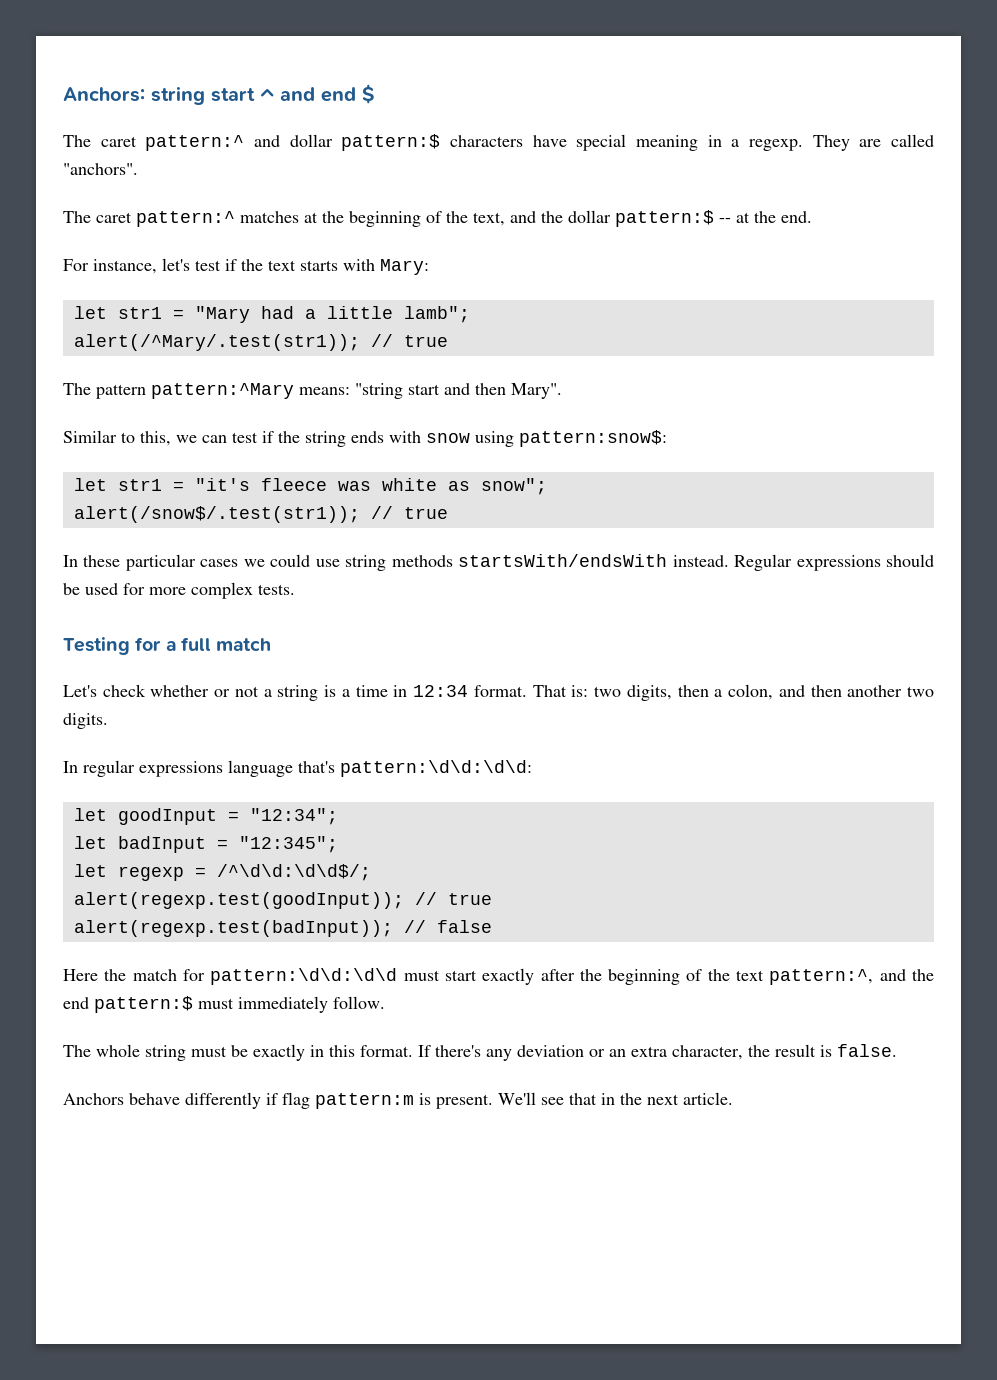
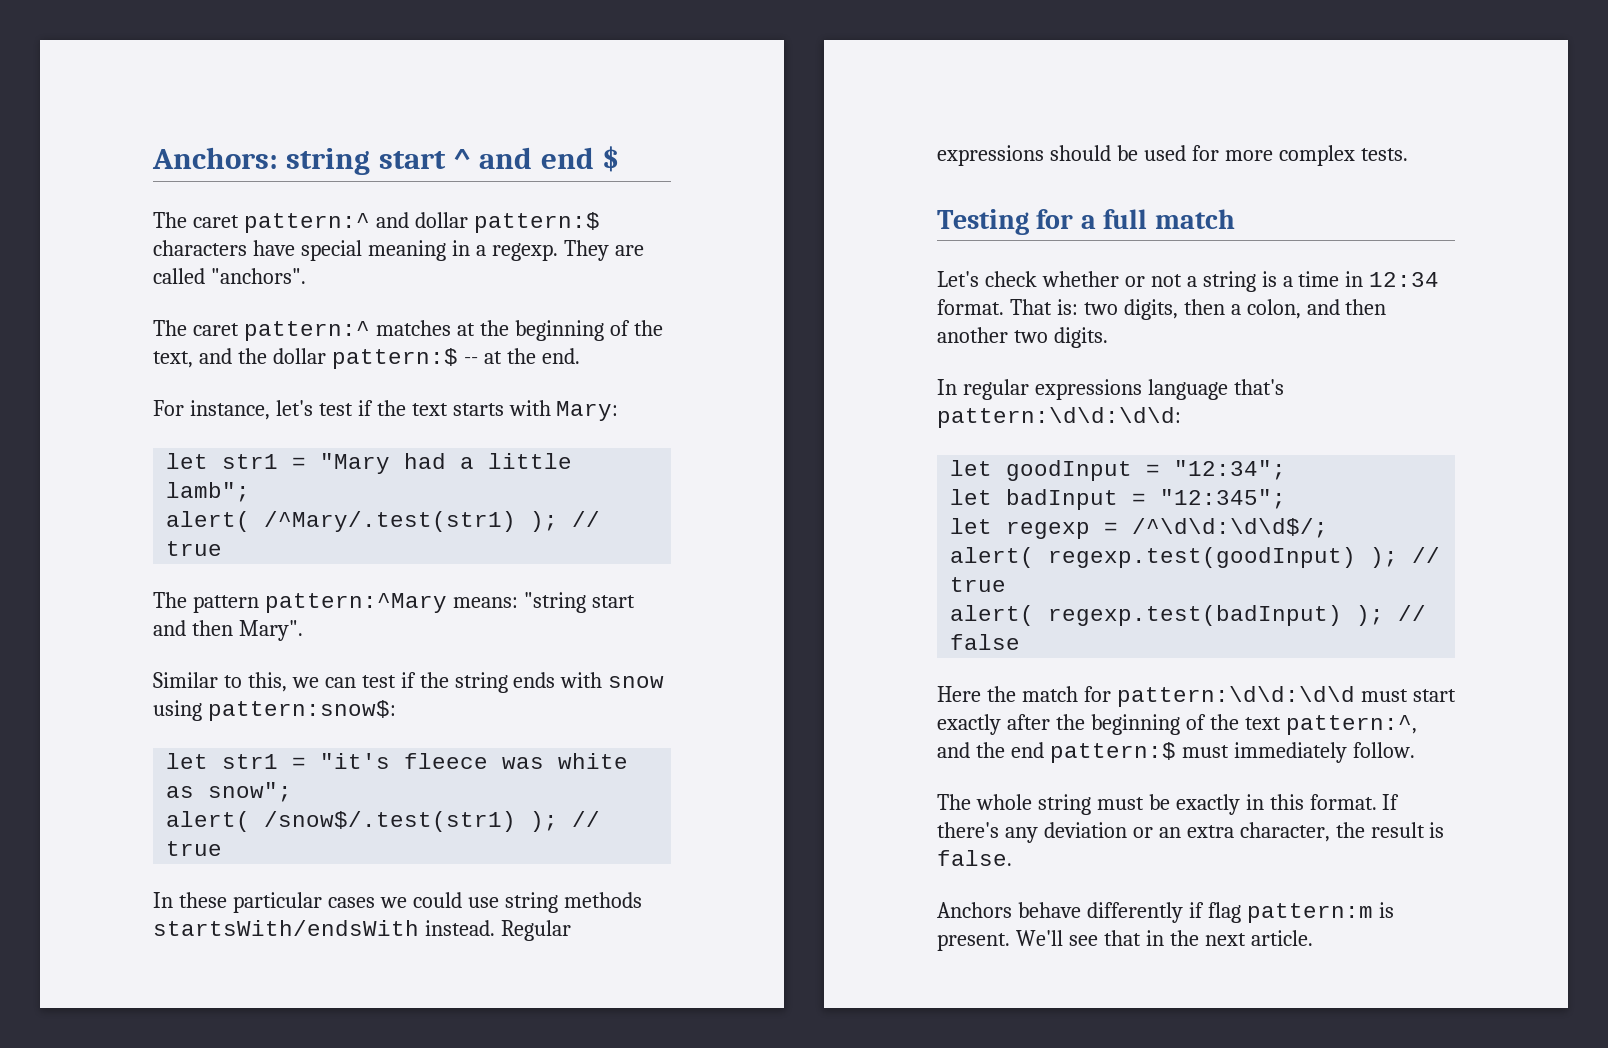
- alert(/^Mary/.test(str1)); // true
+ alert( /^Mary/.test(str1) ); // true
- alert(/snow$/.test(str1)); // true
+ alert( /snow$/.test(str1) ); // true
- alert(regexp.test(goodInput)); // true
- alert(regexp.test(badInput)); // false
+ alert( regexp.test(goodInput) ); // true
+ alert( regexp.test(badInput) ); // false

